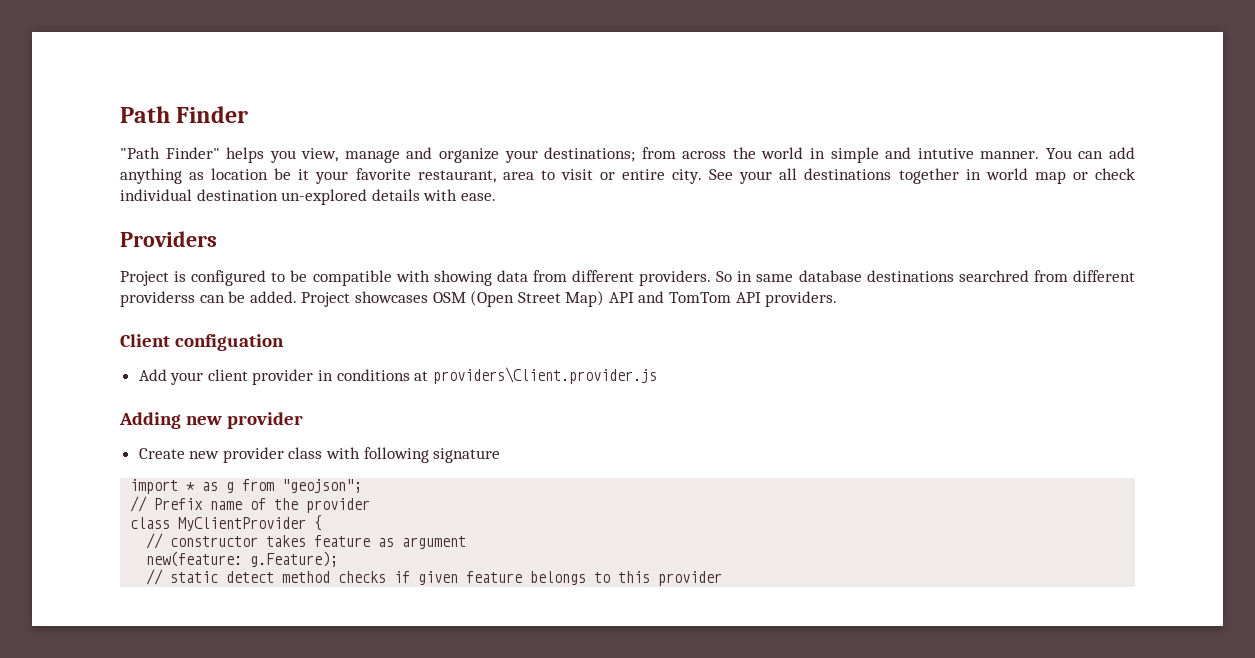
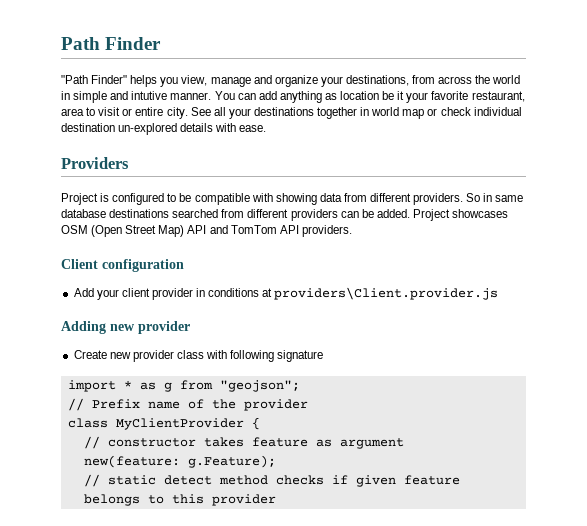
- "Path Finder" helps you view, manage and organize your destinations; from across the world in simple and intutive manner.
+ "Path Finder" helps you view, manage and organize your destinations, from across the world in simple and intutive manner.
- See your all destinations together in world map or check individual destination un-explored details with ease.
+ See all your destinations together in world map or check individual destination un-explored details with ease.
- So in same database destinations searchred from different providerss can be added.
+ So in same database destinations searched from different providers can be added.
- Client configuation
+ Client configuration

